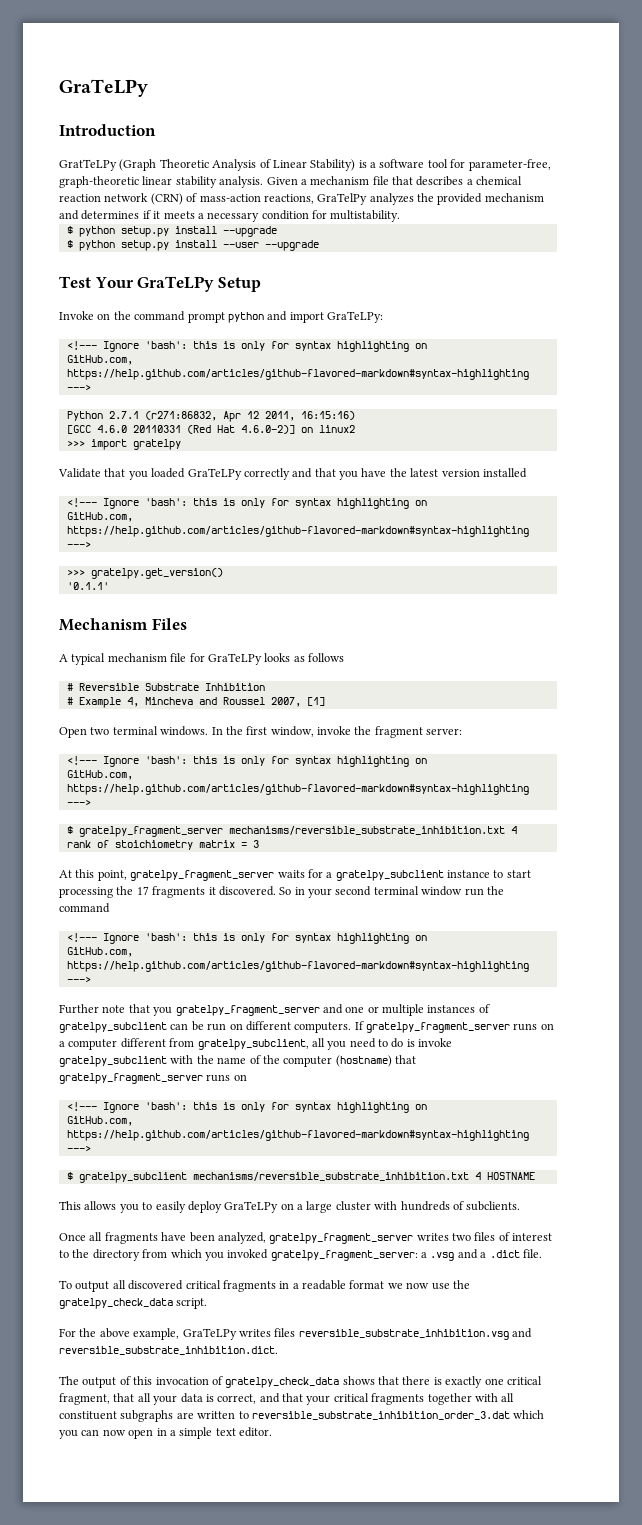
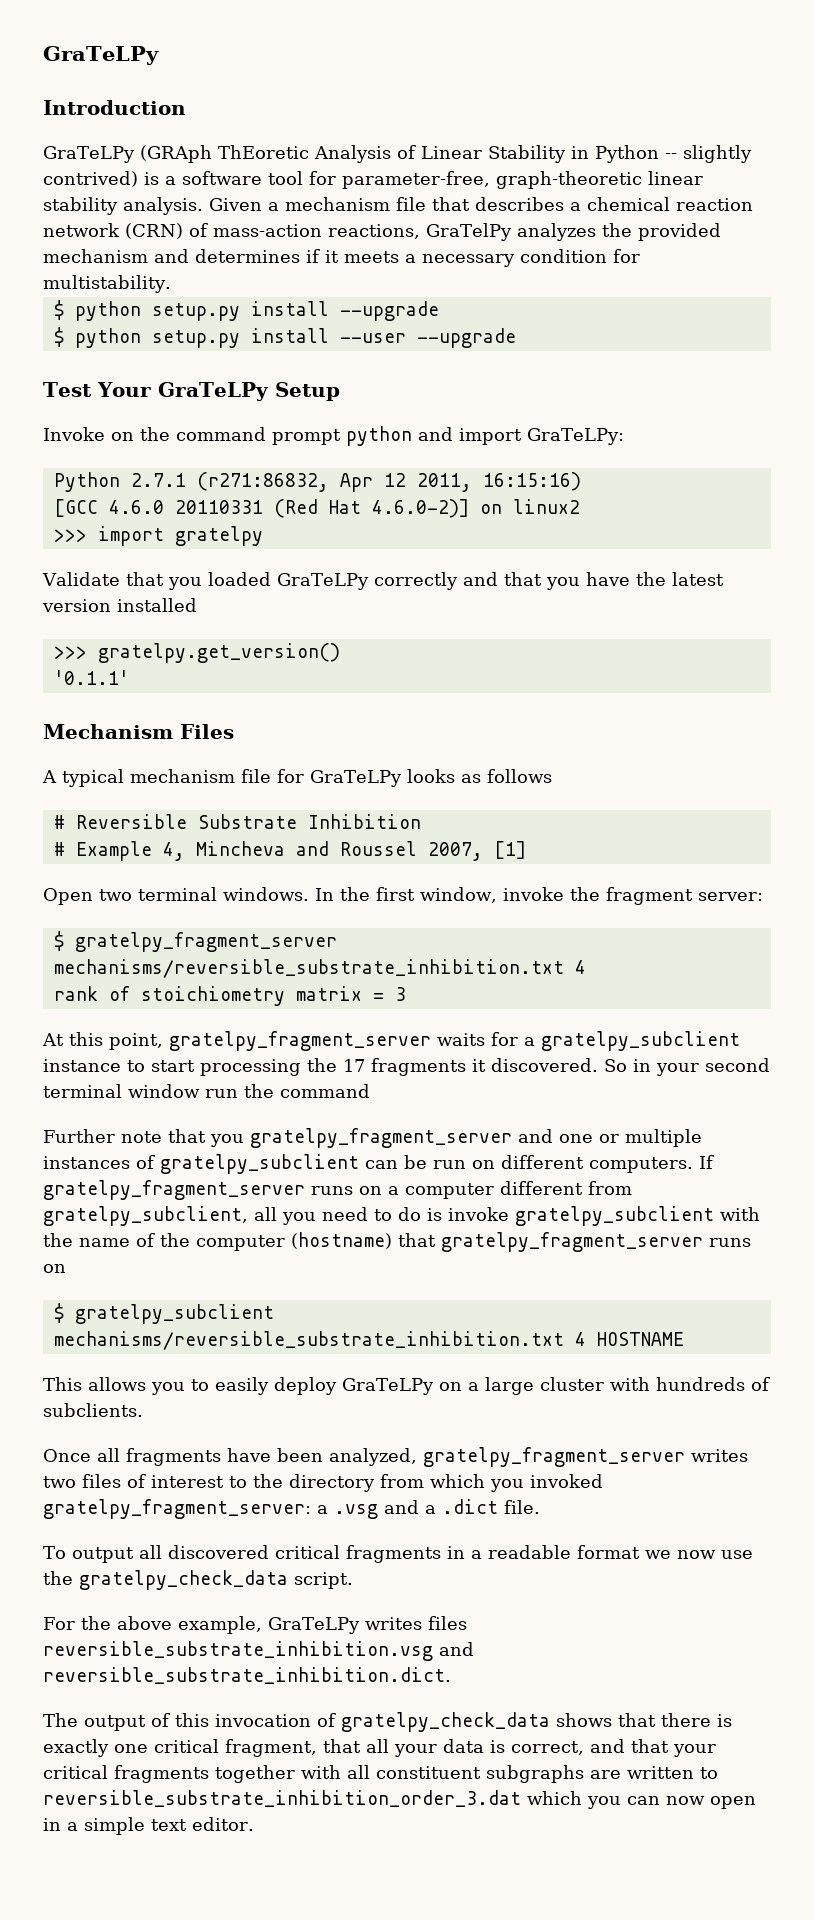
- GratTeLPy (Graph Theoretic Analysis of Linear Stability) is a software tool for parameter-free, graph-theoretic linear stability analysis.
+ GraTeLPy (GRAph ThEoretic Analysis of Linear Stability in Python -- slightly contrived) is a software tool for parameter-free, graph-theoretic linear stability analysis.
  Invoke on the command prompt python and import GraTeLPy:
- <!--- Ignore 'bash': this is only for syntax highlighting on
- GitHub.com, https://help.github.com/articles/github-flavored-markdown#syntax-highlighting --->
  Validate that you loaded GraTeLPy correctly and that you have the latest version installed
- <!--- Ignore 'bash': this is only for syntax highlighting on
- GitHub.com, https://help.github.com/articles/github-flavored-markdown#syntax-highlighting --->
  In the first window, invoke the fragment server:
- <!--- Ignore 'bash': this is only for syntax highlighting on
- GitHub.com, https://help.github.com/articles/github-flavored-markdown#syntax-highlighting --->
  So in your second terminal window run the command
- <!--- Ignore 'bash': this is only for syntax highlighting on
- GitHub.com, https://help.github.com/articles/github-flavored-markdown#syntax-highlighting --->
  If gratelpy_fragment_server runs on a computer different from gratelpy_subclient, all you need to do is invoke gratelpy_subclient with the name of the computer (hostname) that gratelpy_fragment_server runs on
- <!--- Ignore 'bash': this is only for syntax highlighting on
- GitHub.com, https://help.github.com/articles/github-flavored-markdown#syntax-highlighting --->

